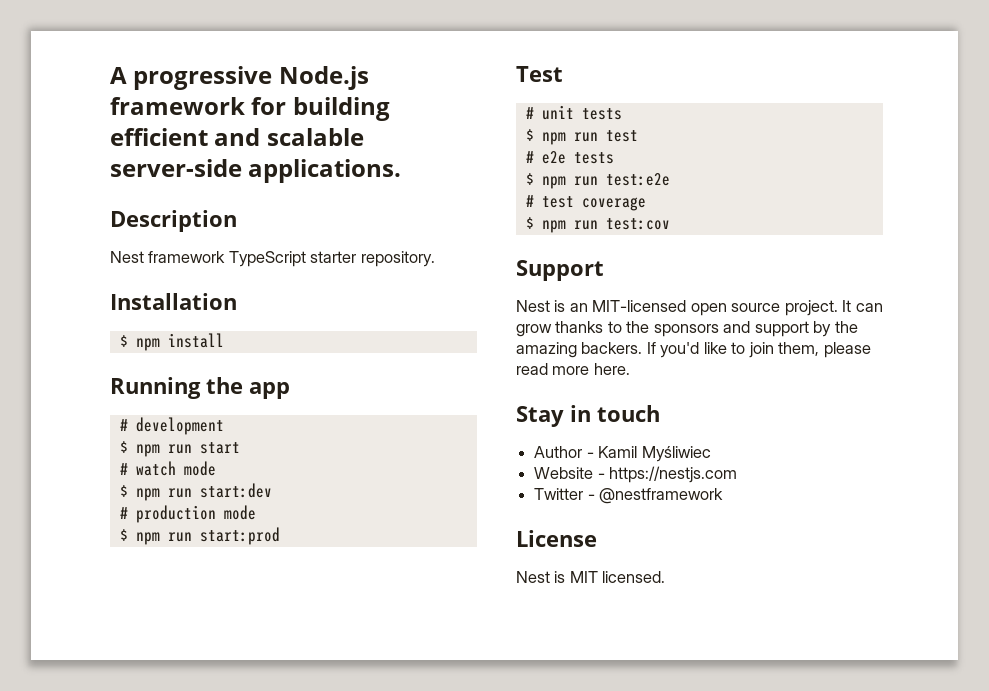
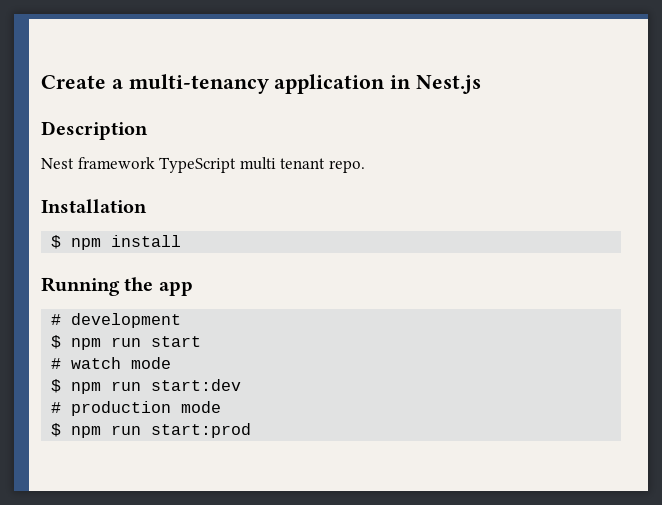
- A progressive Node.js framework for building efficient and scalable server-side applications.
+ Create a multi-tenancy application in Nest.js
- Nest framework TypeScript starter repository.
+ Nest framework TypeScript multi tenant repo.
- Test
- # unit tests
- $ npm run test
- # e2e tests
- $ npm run test:e2e
- # test coverage
- $ npm run test:cov
- Support
- Nest is an MIT-licensed open source project. It can grow thanks to the sponsors and support by the amazing backers. If you'd like to join them, please read more here.
- Stay in touch
- Author - Kamil Myśliwiec
- Website - https://nestjs.com
- Twitter - @nestframework
- License
- Nest is MIT licensed.

